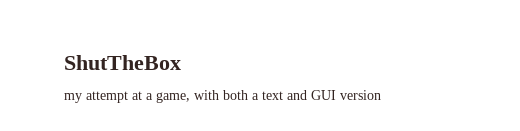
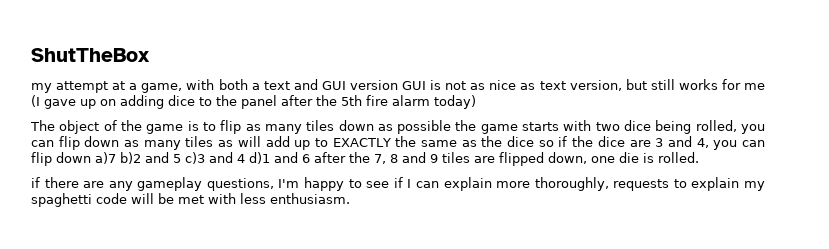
- my attempt at a game, with both a text and GUI version
+ my attempt at a game, with both a text and GUI version GUI is not as nice as text version, but still works for me (I gave up on adding dice to the panel after the 5th fire alarm today)
+ The object of the game is to flip as many tiles down as possible the game starts with two dice being rolled, you can flip down as many tiles as will add up to EXACTLY the same as the dice so if the dice are 3 and 4, you can flip down a)7 b)2 and 5 c)3 and 4 d)1 and 6 after the 7, 8 and 9 tiles are flipped down, one die is rolled.
+ if there are any gameplay questions, I'm happy to see if I can explain more thoroughly, requests to explain my spaghetti code will be met with less enthusiasm.

